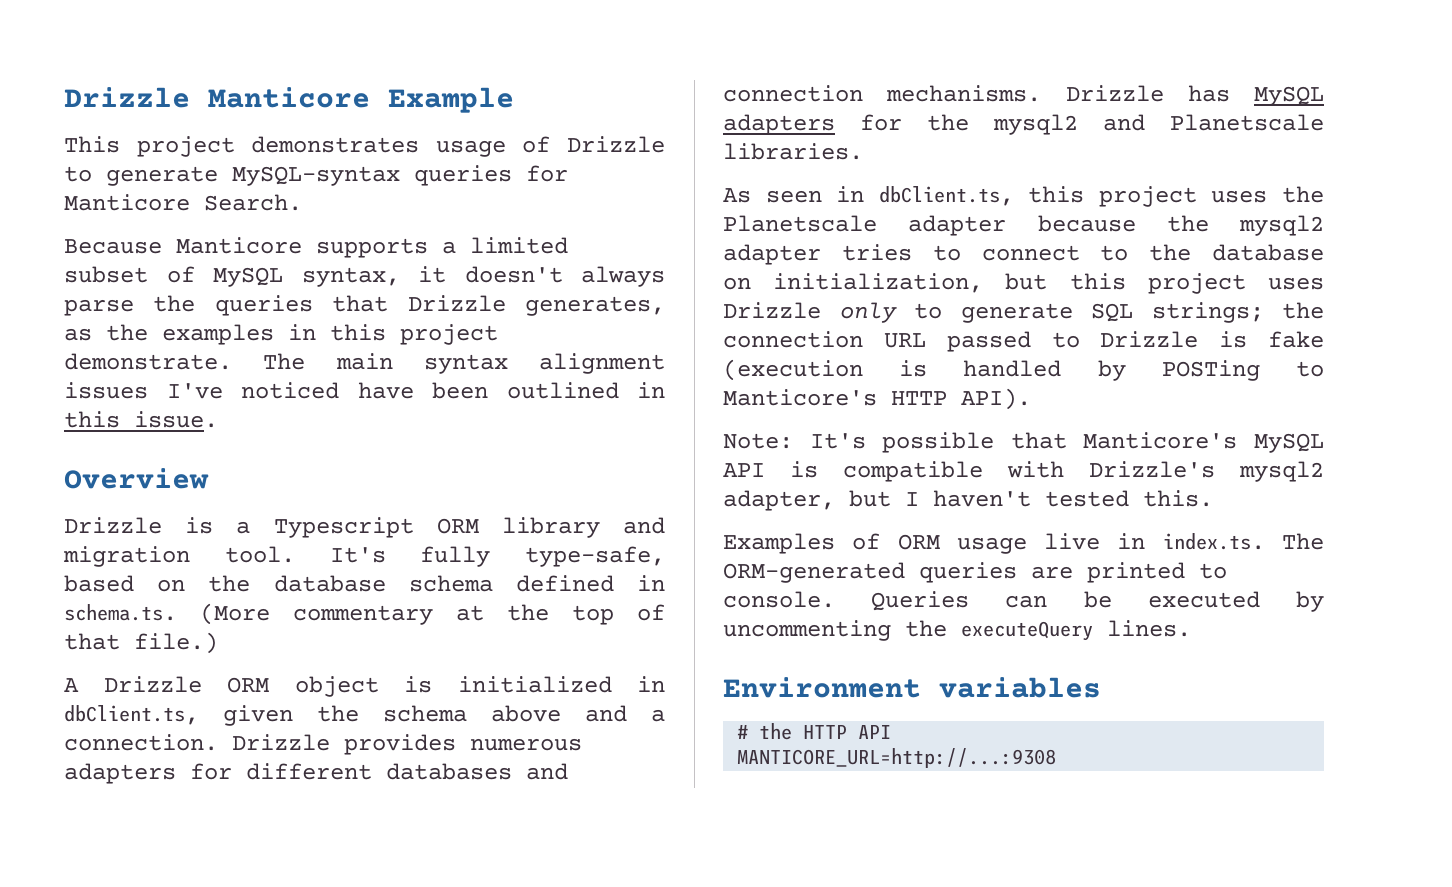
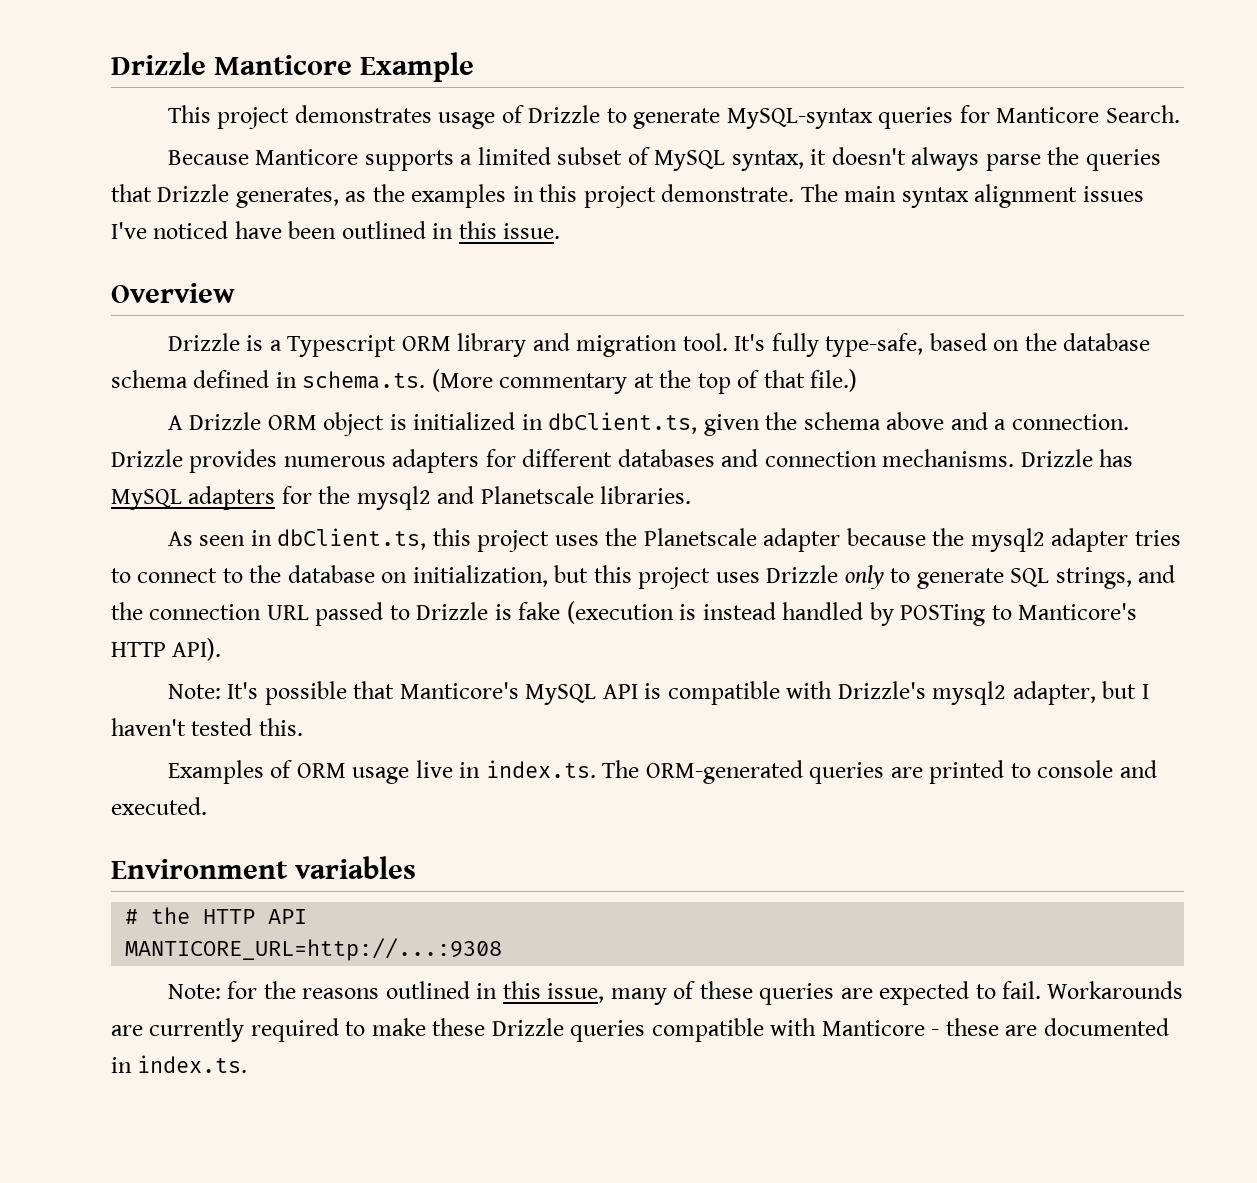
- As seen in dbClient.ts, this project uses the Planetscale adapter because the mysql2 adapter tries to connect to the database on initialization, but this project uses Drizzle only to generate SQL strings; the connection URL passed to Drizzle is fake (execution is handled by POSTing to Manticore's HTTP API).
+ As seen in dbClient.ts, this project uses the Planetscale adapter because the mysql2 adapter tries to connect to the database on initialization, but this project uses Drizzle only to generate SQL strings, and the connection URL passed to Drizzle is fake (execution is instead handled by POSTing to Manticore's HTTP API).
- Examples of ORM usage live in index.ts. The ORM-generated queries are printed to console. Queries can be executed by uncommenting the executeQuery lines.
+ Examples of ORM usage live in index.ts. The ORM-generated queries are printed to console and executed.
+ Note: for the reasons outlined in this issue, many of these queries are expected to fail. Workarounds are currently required to make these Drizzle queries compatible with Manticore - these are documented in index.ts.

